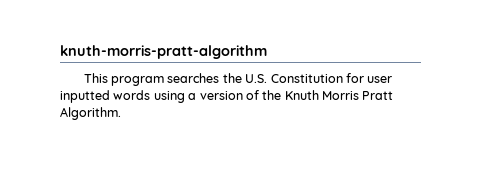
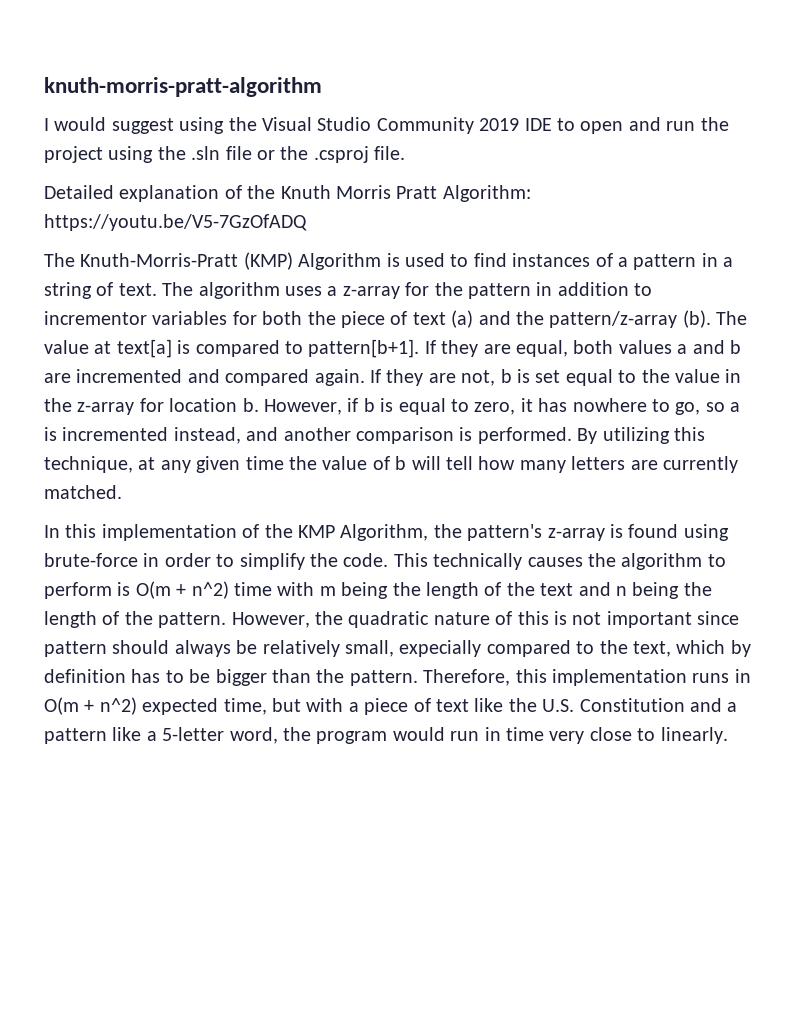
- This program searches the U.S. Constitution for user inputted words using a version of the Knuth Morris Pratt Algorithm.
+ I would suggest using the Visual Studio Community 2019 IDE to open and run the project using the .sln file or the .csproj file.
+ Detailed explanation of the Knuth Morris Pratt Algorithm: https://youtu.be/V5-7GzOfADQ
+ The Knuth-Morris-Pratt (KMP) Algorithm is used to find instances of a pattern in a string of text. The algorithm uses a z-array for the pattern in addition to incrementor variables for both the piece of text (a) and the pattern/z-array (b). The value at text[a] is compared to pattern[b+1]. If they are equal, both values a and b are incremented and compared again. If they are not, b is set equal to the value in the z-array for location b. However, if b is equal to zero, it has nowhere to go, so a is incremented instead, and another comparison is performed. By utilizing this technique, at any given time the value of b will tell how many letters are currently matched.
+ In this implementation of the KMP Algorithm, the pattern's z-array is found using brute-force in order to simplify the code. This technically causes the algorithm to perform is O(m + n^2) time with m being the length of the text and n being the length of the pattern. However, the quadratic nature of this is not important since pattern should always be relatively small, expecially compared to the text, which by definition has to be bigger than the pattern. Therefore, this implementation runs in O(m + n^2) expected time, but with a piece of text like the U.S. Constitution and a pattern like a 5-letter word, the program would run in time very close to linearly.

